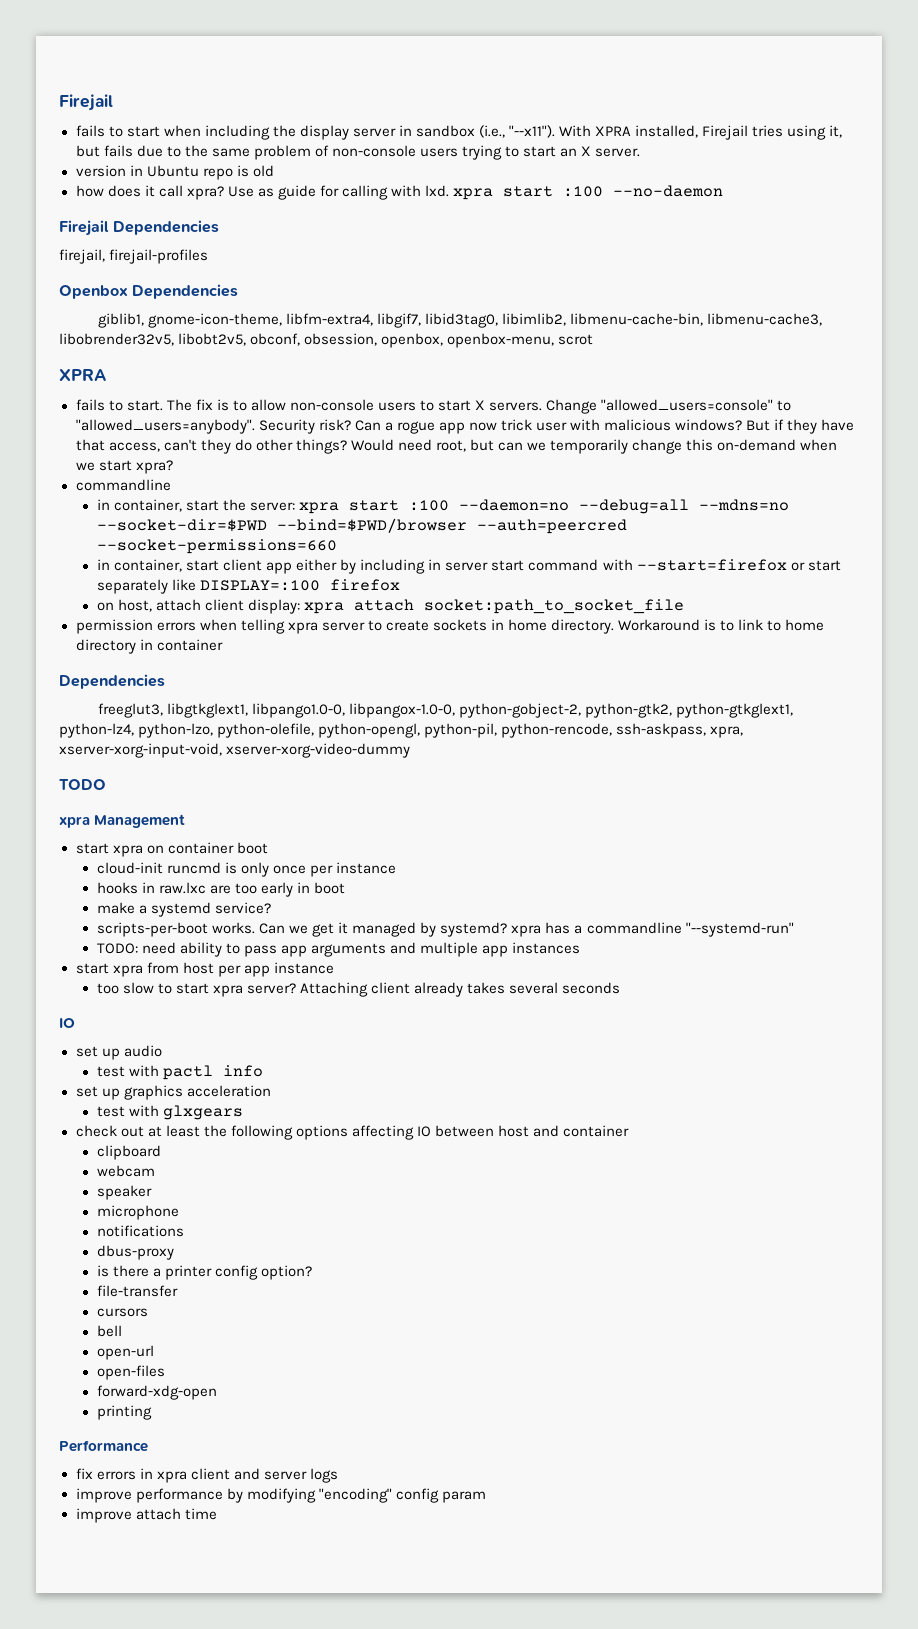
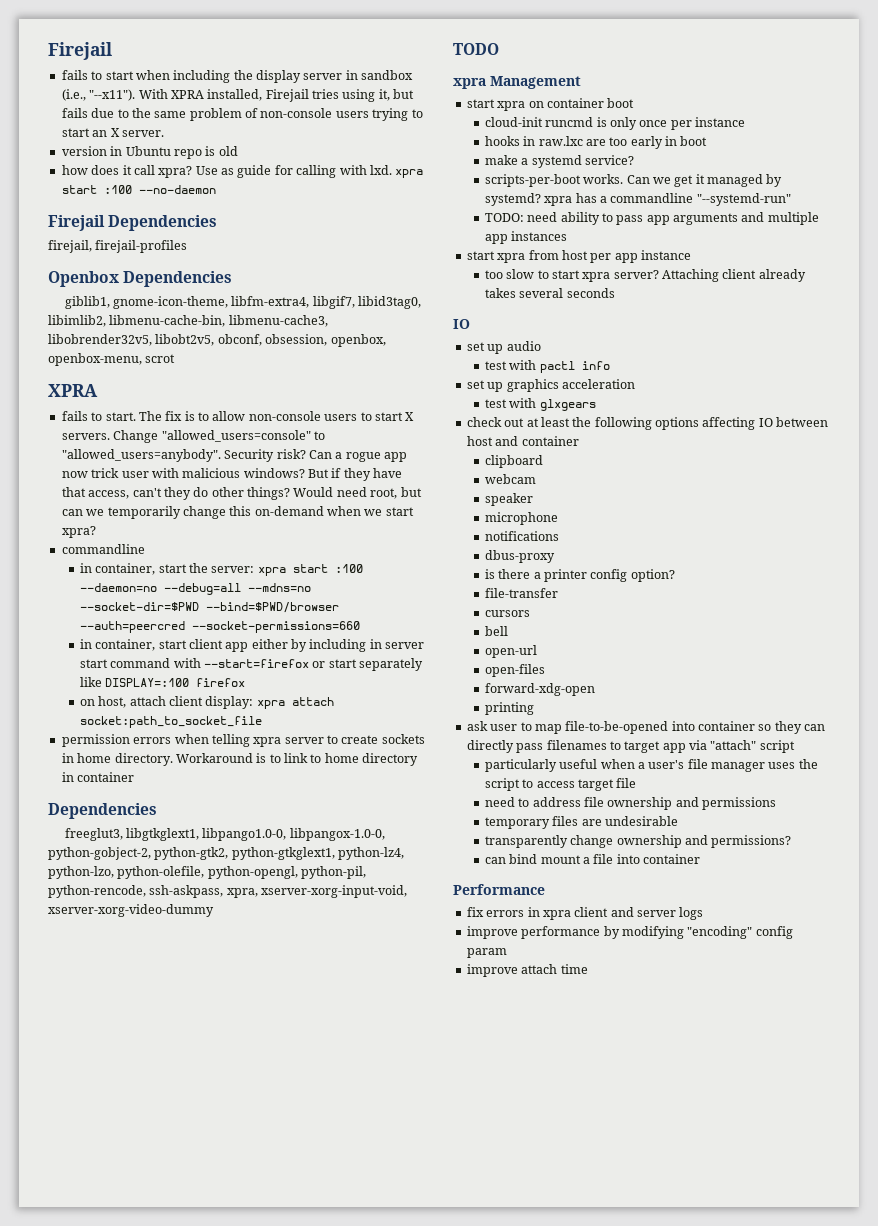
+ ask user to map file-to-be-opened into container so they can directly pass filenames to target app via "attach" script
+ particularly useful when a user's file manager uses the script to access target file
+ need to address file ownership and permissions
+ temporary files are undesirable
+ transparently change ownership and permissions?
+ can bind mount a file into container

